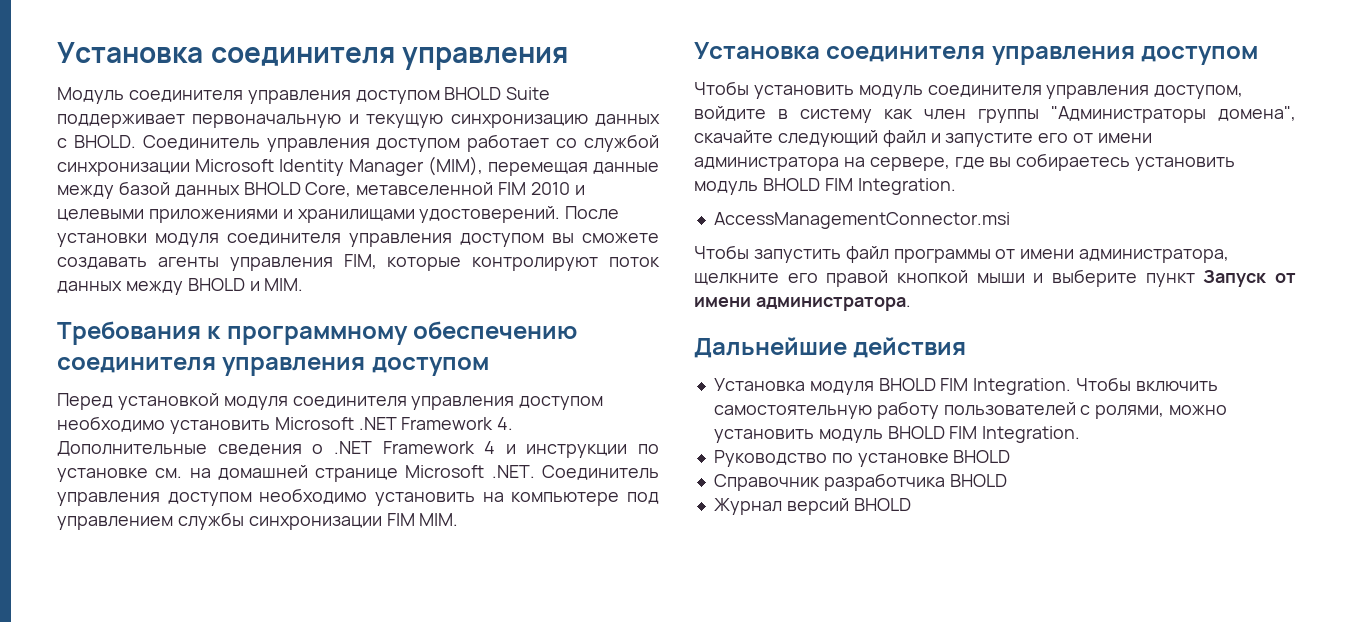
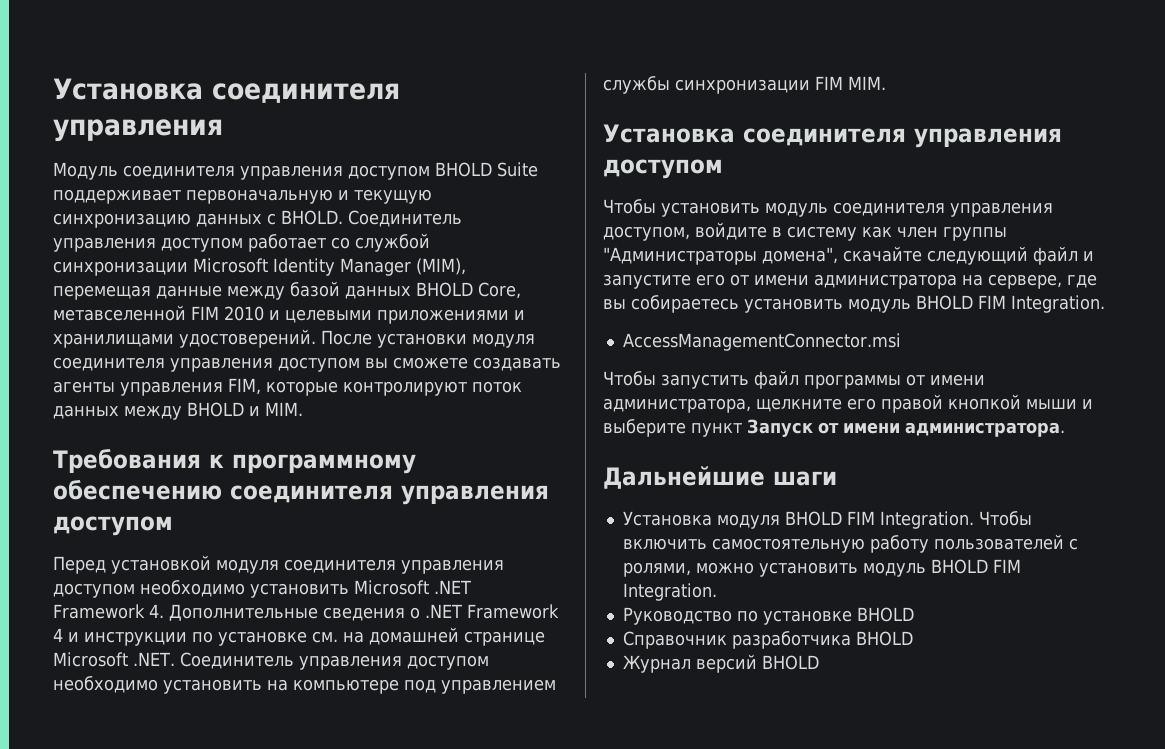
- Дальнейшие действия
+ Дальнейшие шаги

